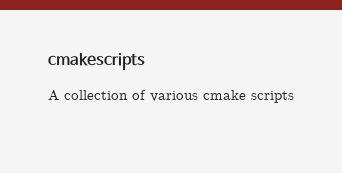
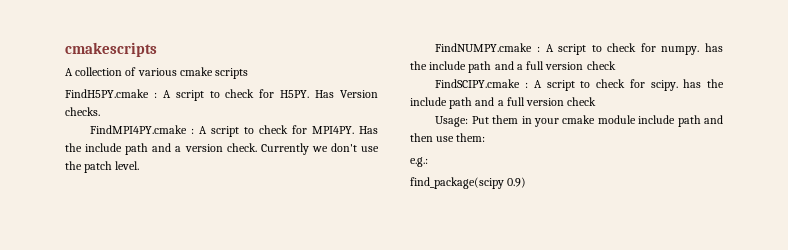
+ FindH5PY.cmake : A script to check for H5PY. Has Version checks.
+ FindMPI4PY.cmake : A script to check for MPI4PY. Has the include path and a version check. Currently we don't use the patch level.
+ FindNUMPY.cmake : A script to check for numpy. has the include path and a full version check
+ FindSCIPY.cmake : A script to check for scipy. has the include path and a full version check
+ Usage: Put them in your cmake module include path and then use them:
+ e.g.:
+ find_package(scipy 0.9)

